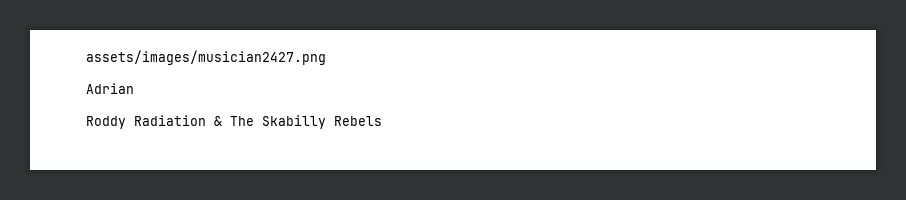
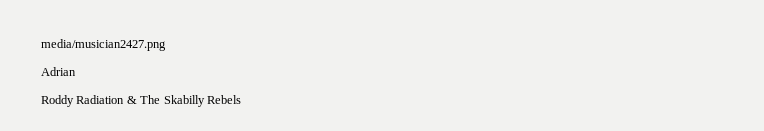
- assets/images/musician2427.png
+ media/musician2427.png

